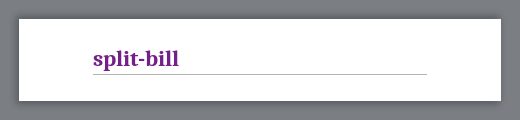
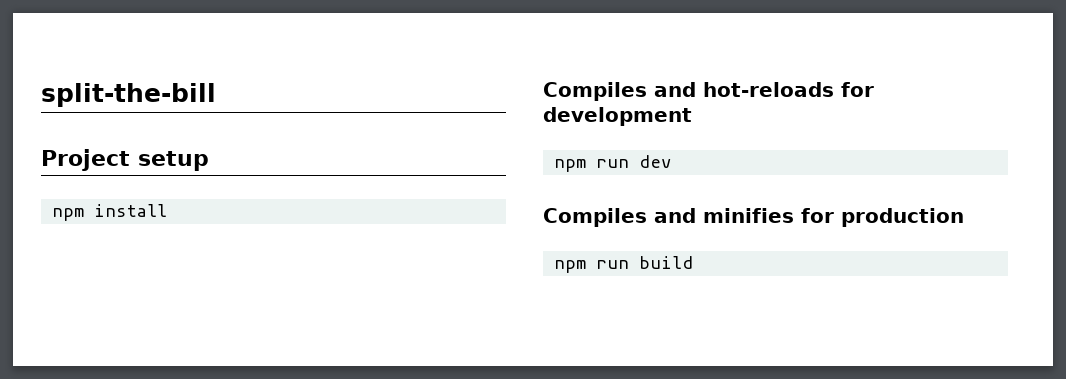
- split-bill
+ split-the-bill
+ Project setup
+ npm install
+ Compiles and hot-reloads for development
+ npm run dev
+ Compiles and minifies for production
+ npm run build

